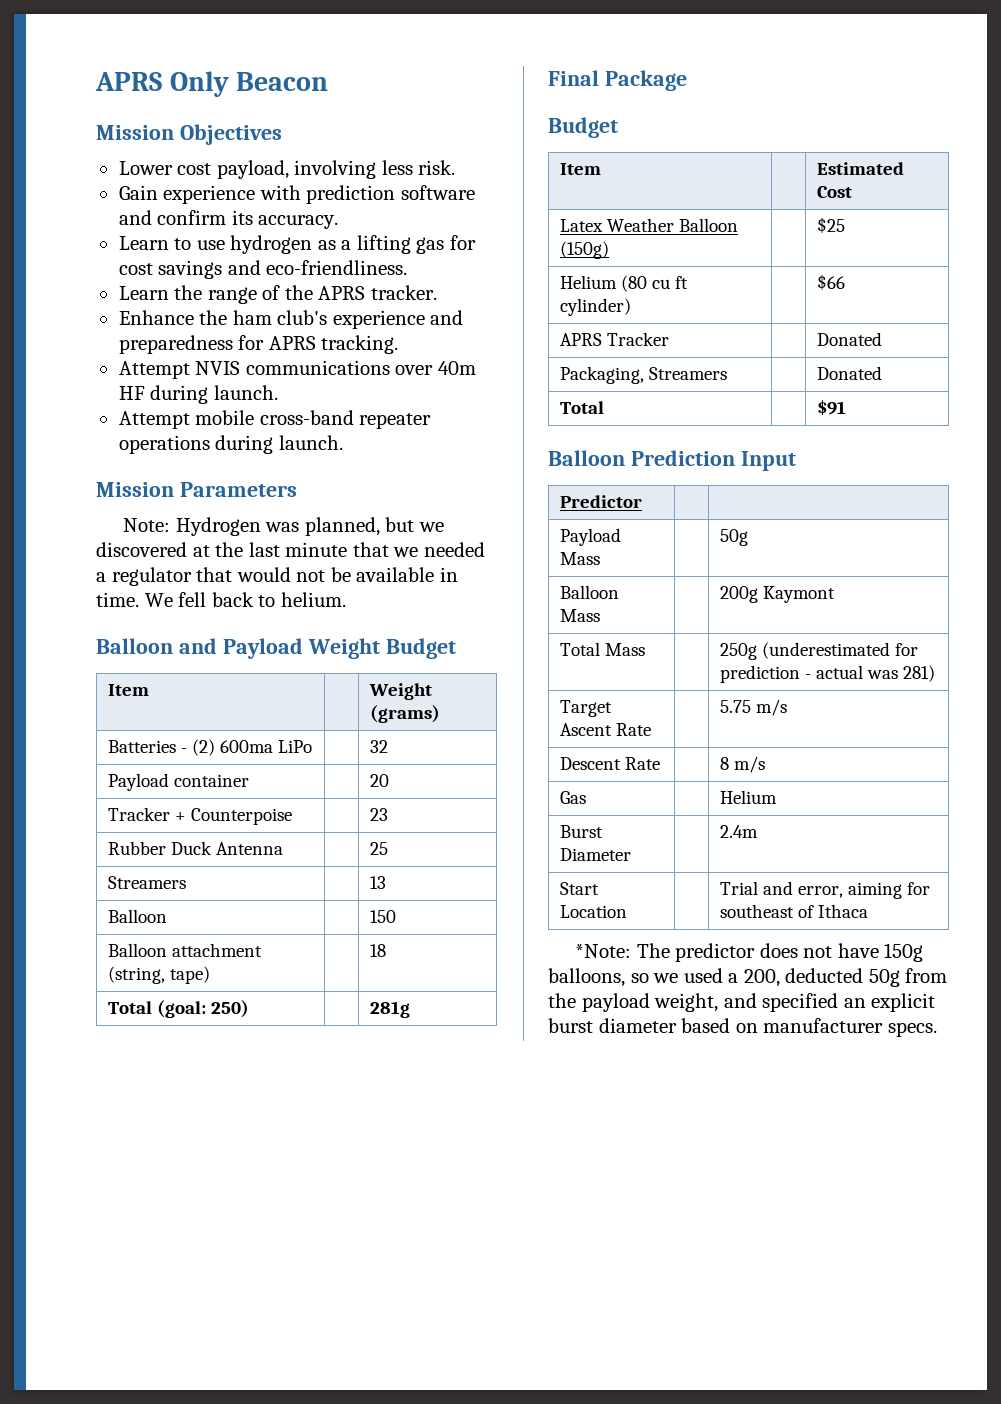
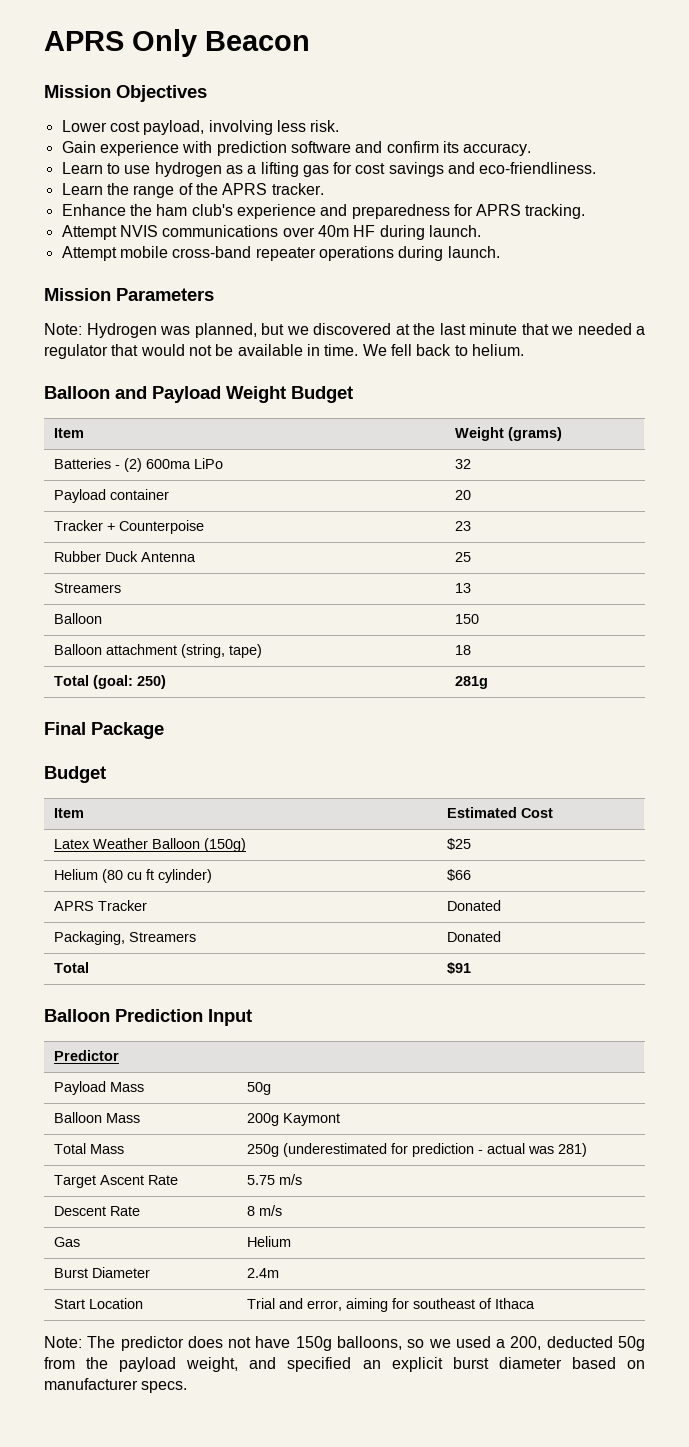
- *Note: The predictor does not have 150g balloons, so we used a 200, deducted 50g from the payload weight, and specified an explicit burst diameter based on manufacturer specs.
+ Note: The predictor does not have 150g balloons, so we used a 200, deducted 50g from the payload weight, and specified an explicit burst diameter based on manufacturer specs.

